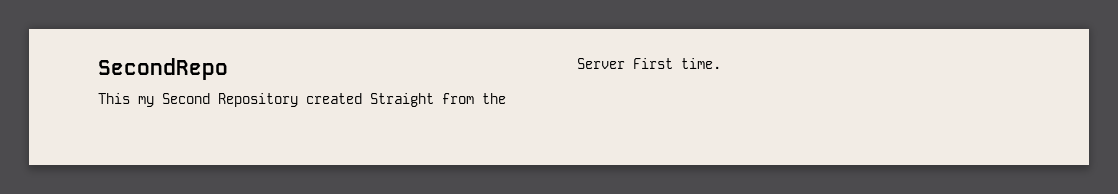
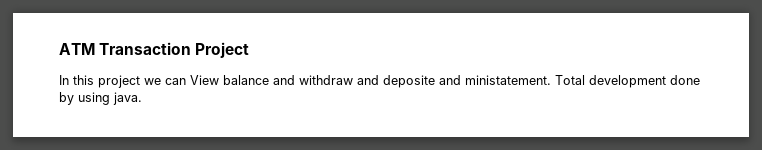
- SecondRepo
- This my Second Repository created Straight from the Server First time.
+ ATM Transaction Project
+ In this project we can View balance and withdraw and deposite and ministatement. Total development done by using java.

